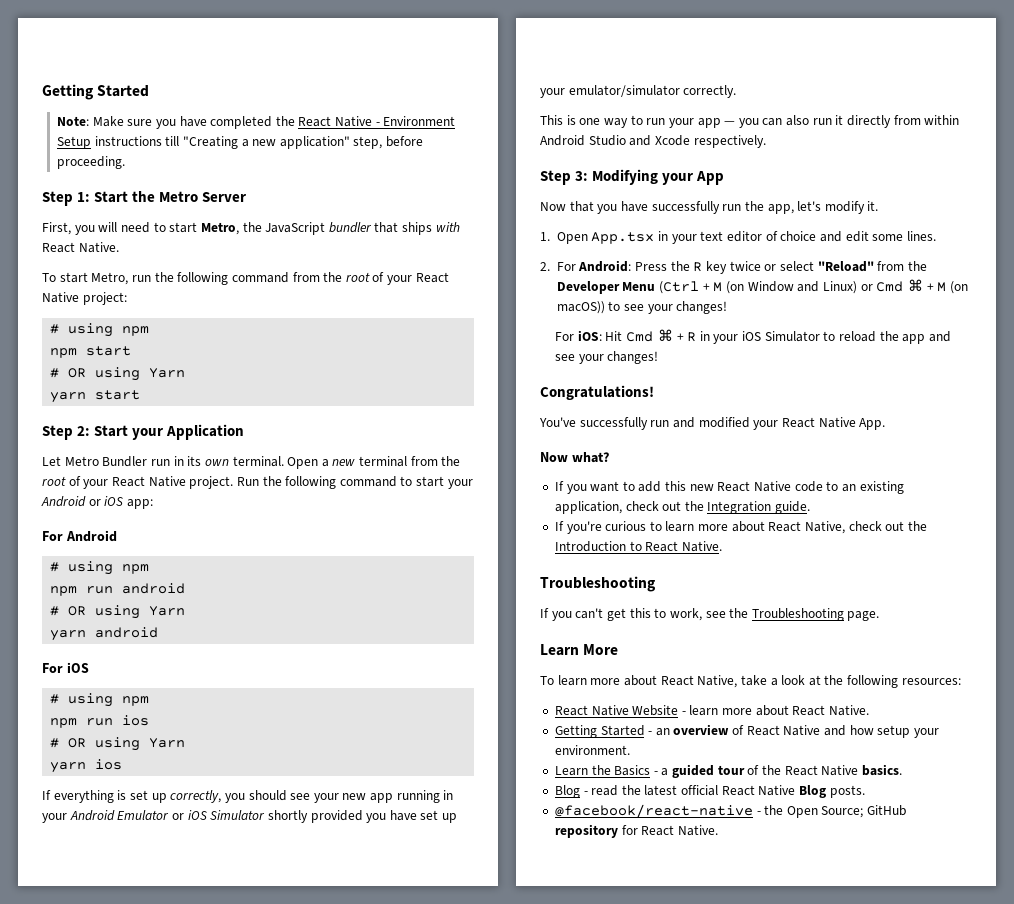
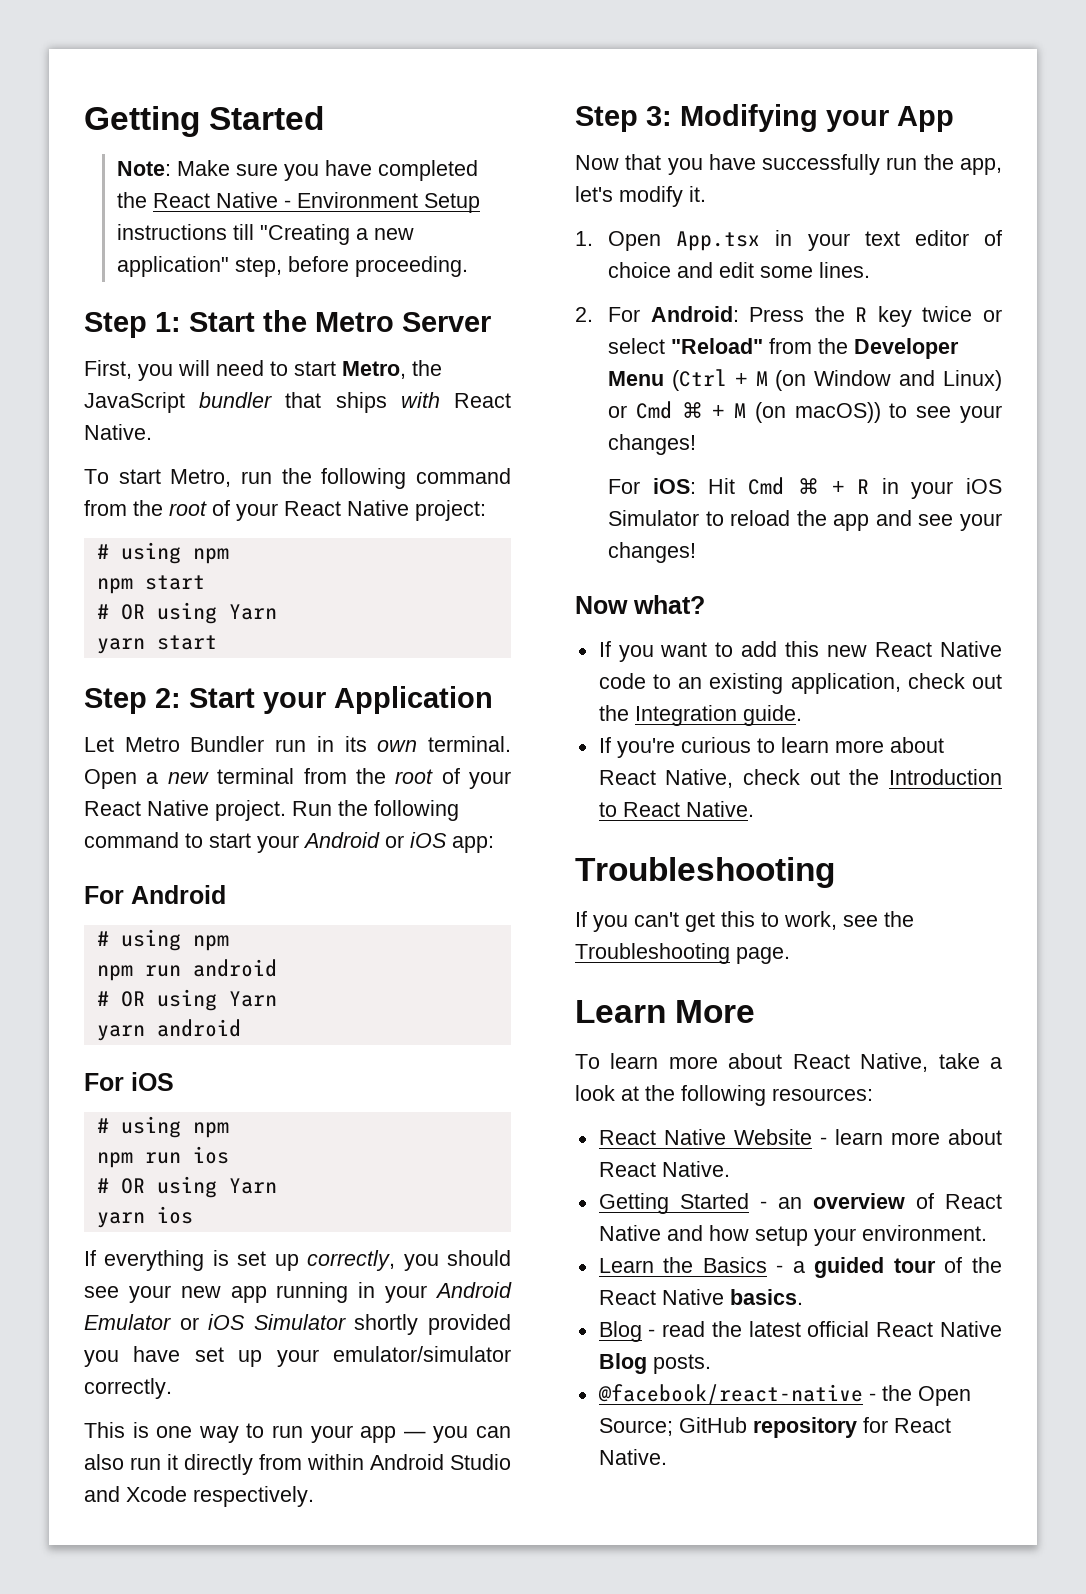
- Congratulations!
- You've successfully run and modified your React Native App.

